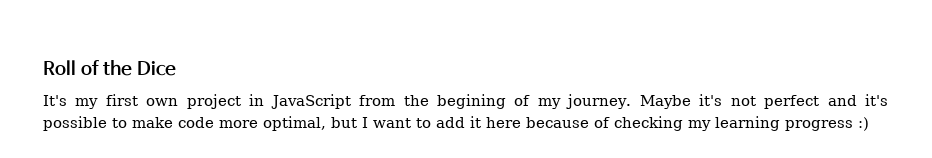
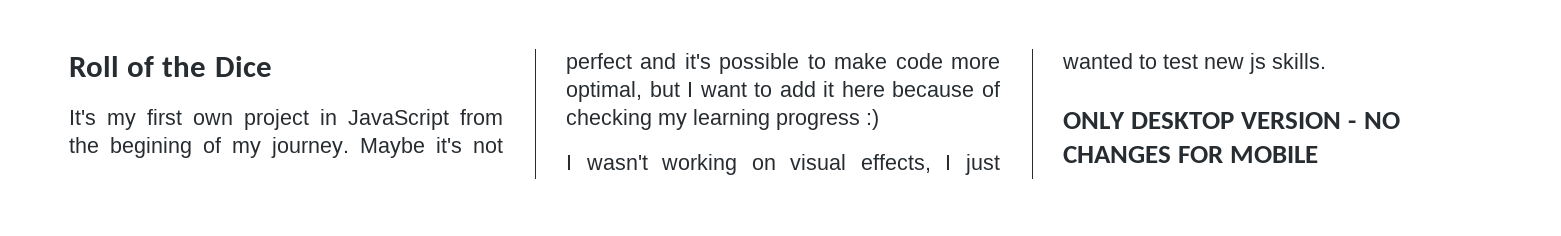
+ I wasn't working on visual effects, I just wanted to test new js skills.
+ ONLY DESKTOP VERSION - NO CHANGES FOR MOBILE

